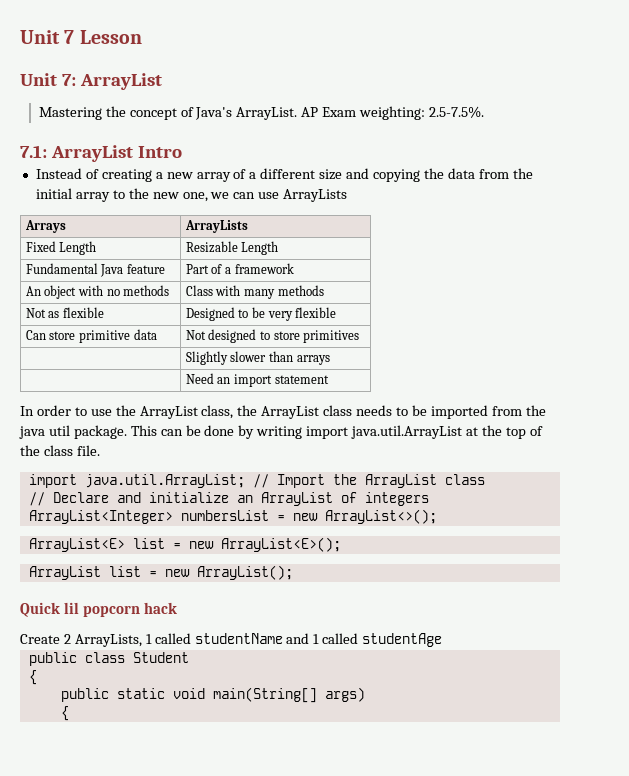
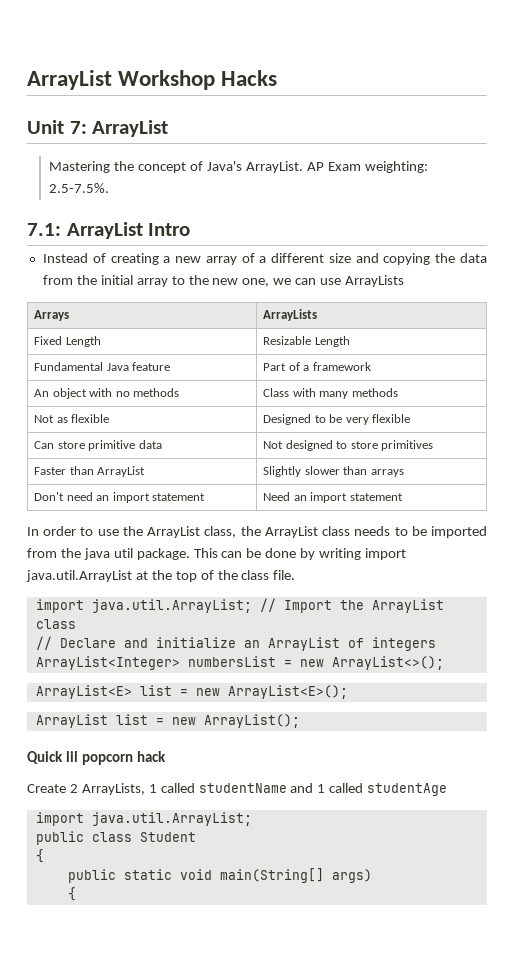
- Unit 7 Lesson
+ ArrayList Workshop Hacks
- | Slightly slower than arrays
+ Faster than ArrayList | Slightly slower than arrays
- | Need an import statement
+ Don't need an import statement | Need an import statement
  Create 2 ArrayLists, 1 called studentName and 1 called studentAge
+ import java.util.ArrayList;

